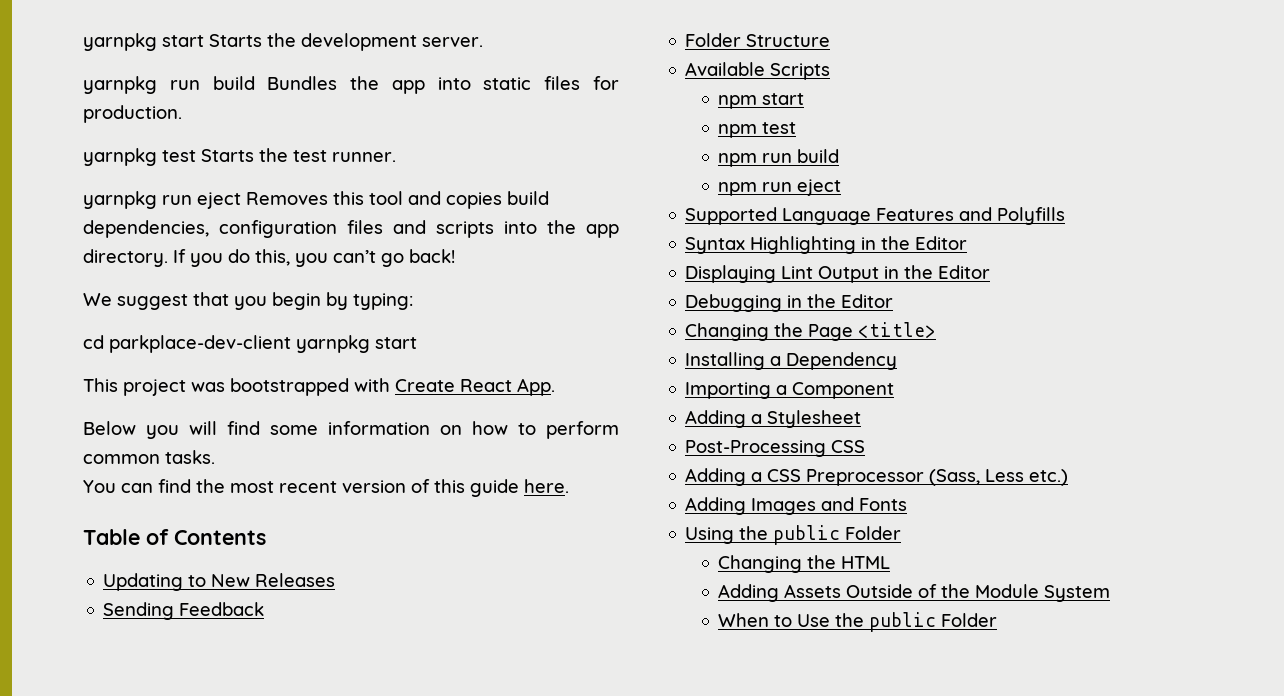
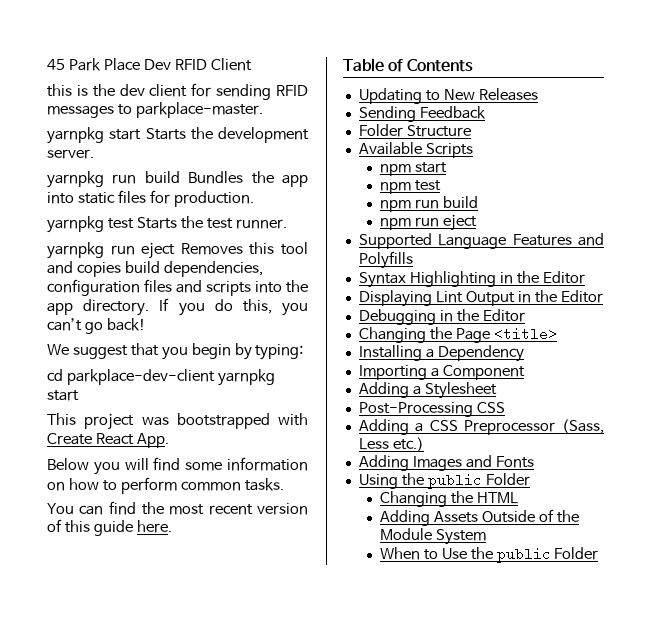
+ 45 Park Place Dev RFID Client
+ this is the dev client for sending RFID messages to parkplace-master.

